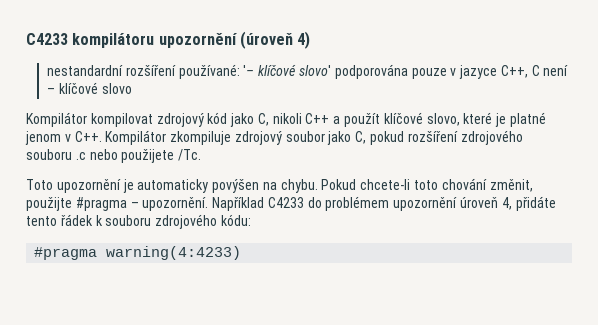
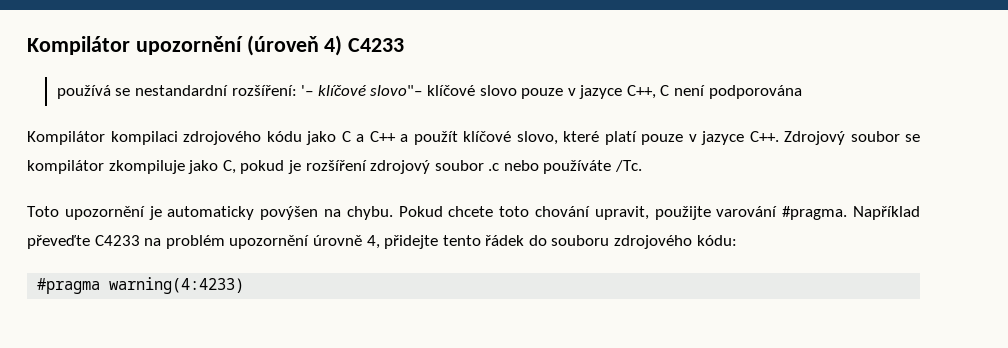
- C4233 kompilátoru upozornění (úroveň 4)
- nestandardní rozšíření používané: '– klíčové slovo' podporována pouze v jazyce C++, C není – klíčové slovo
- Kompilátor kompilovat zdrojový kód jako C, nikoli C++ a použít klíčové slovo, které je platné jenom v C++. Kompilátor zkompiluje zdrojový soubor jako C, pokud rozšíření zdrojového souboru .c nebo použijete /Tc.
+ Kompilátor upozornění (úroveň 4) C4233
+ používá se nestandardní rozšíření: '– klíčové slovo"– klíčové slovo pouze v jazyce C++, C není podporována
+ Kompilátor kompilaci zdrojového kódu jako C a C++ a použít klíčové slovo, které platí pouze v jazyce C++. Zdrojový soubor se kompilátor zkompiluje jako C, pokud je rozšíření zdrojový soubor .c nebo používáte /Tc.
- Pokud chcete-li toto chování změnit, použijte #pragma – upozornění. Například C4233 do problémem upozornění úroveň 4, přidáte tento řádek k souboru zdrojového kódu:
+ Pokud chcete toto chování upravit, použijte varování #pragma. Například převeďte C4233 na problém upozornění úrovně 4, přidejte tento řádek do souboru zdrojového kódu:

